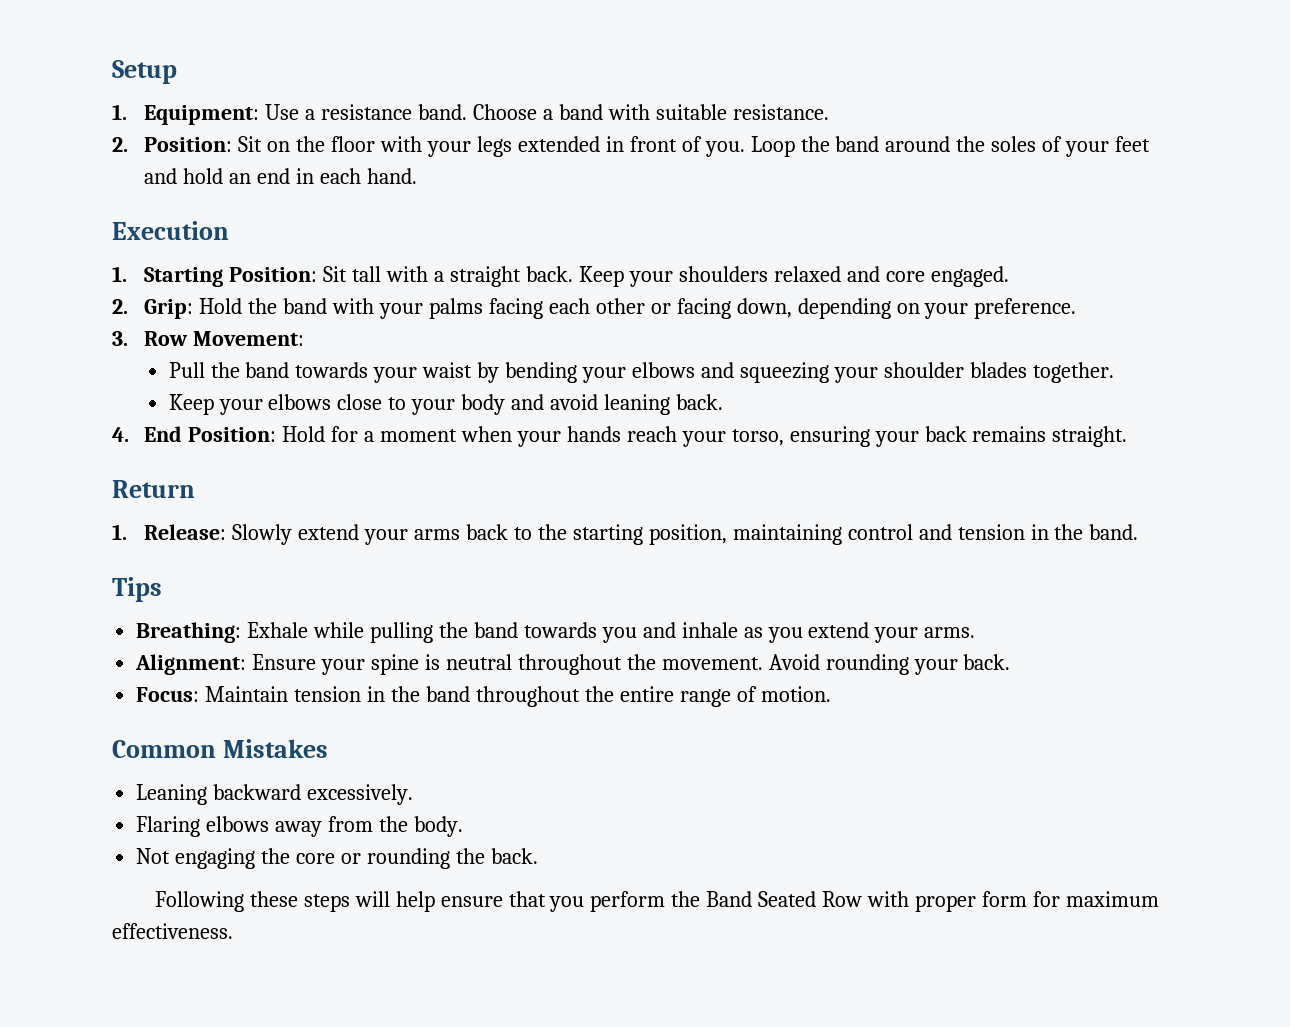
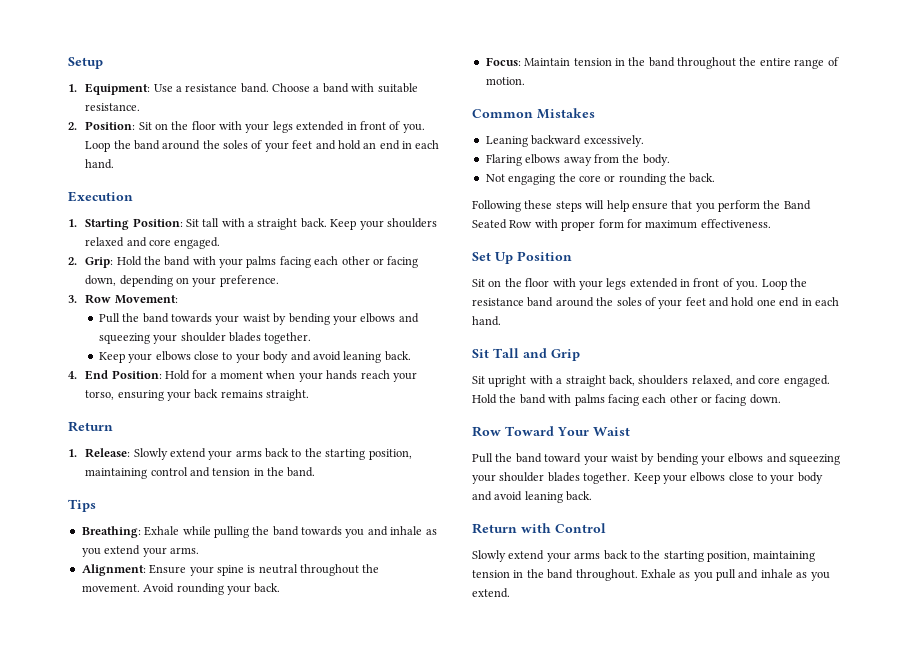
+ Set Up Position
+ Sit on the floor with your legs extended in front of you. Loop the resistance band around the soles of your feet and hold one end in each hand.
+ Sit Tall and Grip
+ Sit upright with a straight back, shoulders relaxed, and core engaged. Hold the band with palms facing each other or facing down.
+ Row Toward Your Waist
+ Pull the band toward your waist by bending your elbows and squeezing your shoulder blades together. Keep your elbows close to your body and avoid leaning back.
+ Return with Control
+ Slowly extend your arms back to the starting position, maintaining tension in the band throughout. Exhale as you pull and inhale as you extend.

